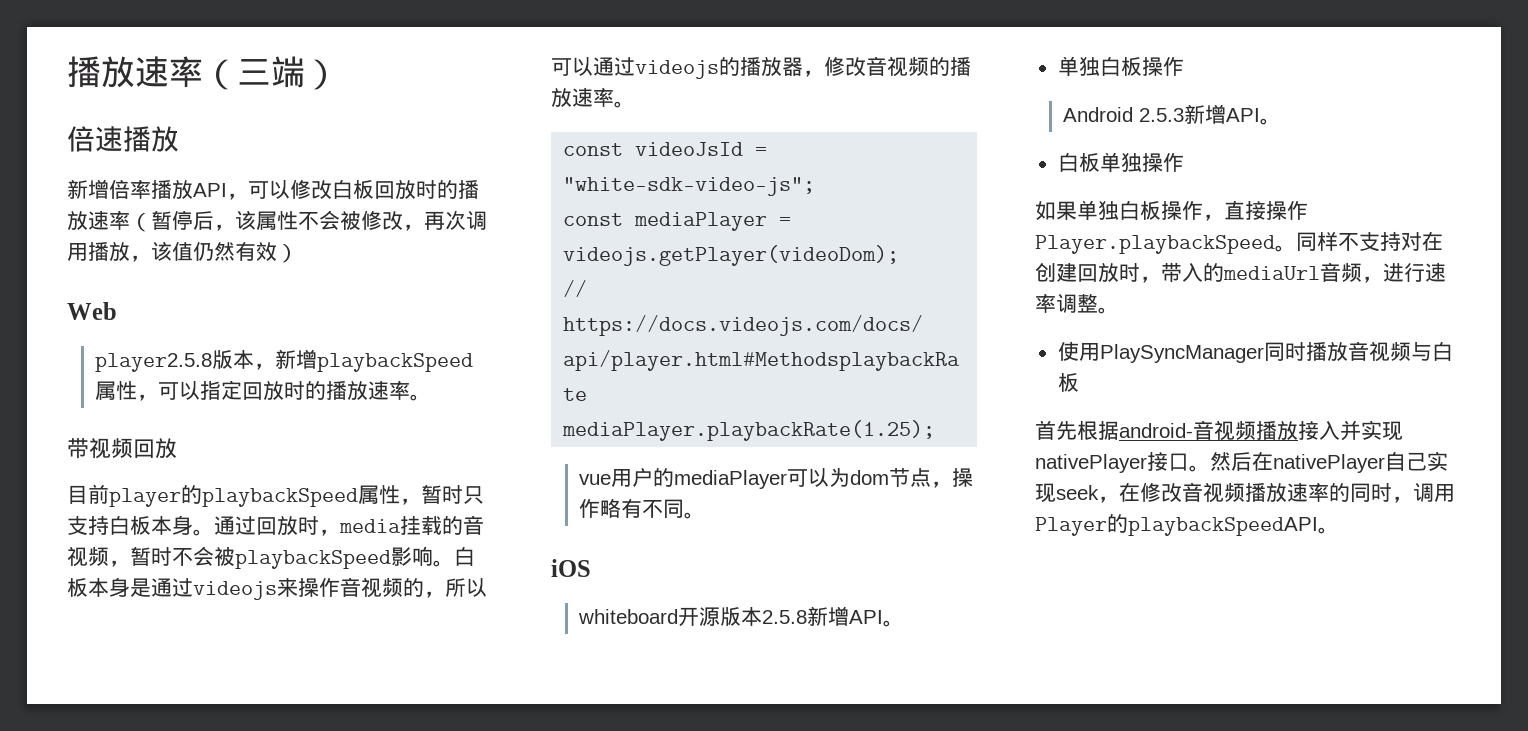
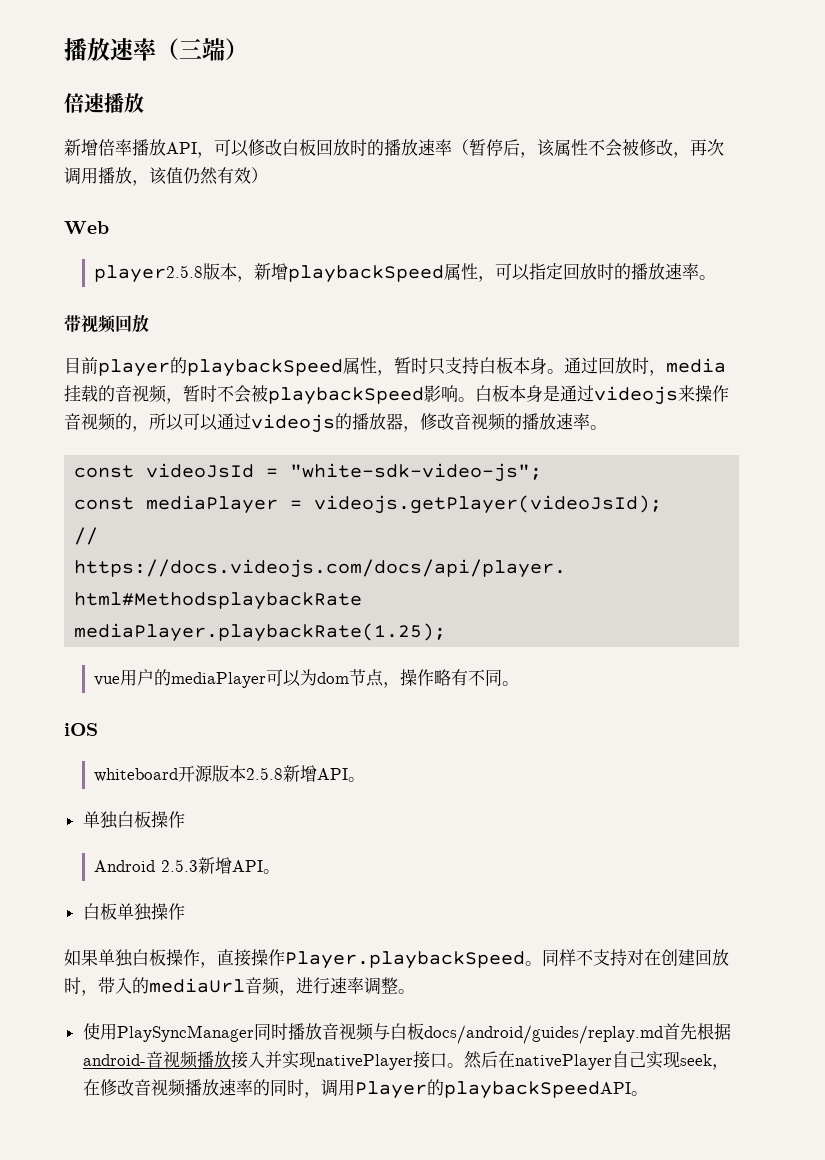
- const mediaPlayer = videojs.getPlayer(videoDom);
+ const mediaPlayer = videojs.getPlayer(videoJsId);
- 使用PlaySyncManager同时播放音视频与白板
- 首先根据android-音视频播放接入并实现nativePlayer接口。
+ 使用PlaySyncManager同时播放音视频与白板docs/android/guides/replay.md首先根据android-音视频播放接入并实现nativePlayer接口。

